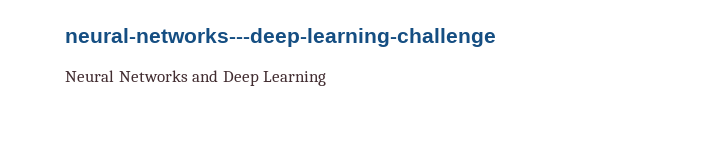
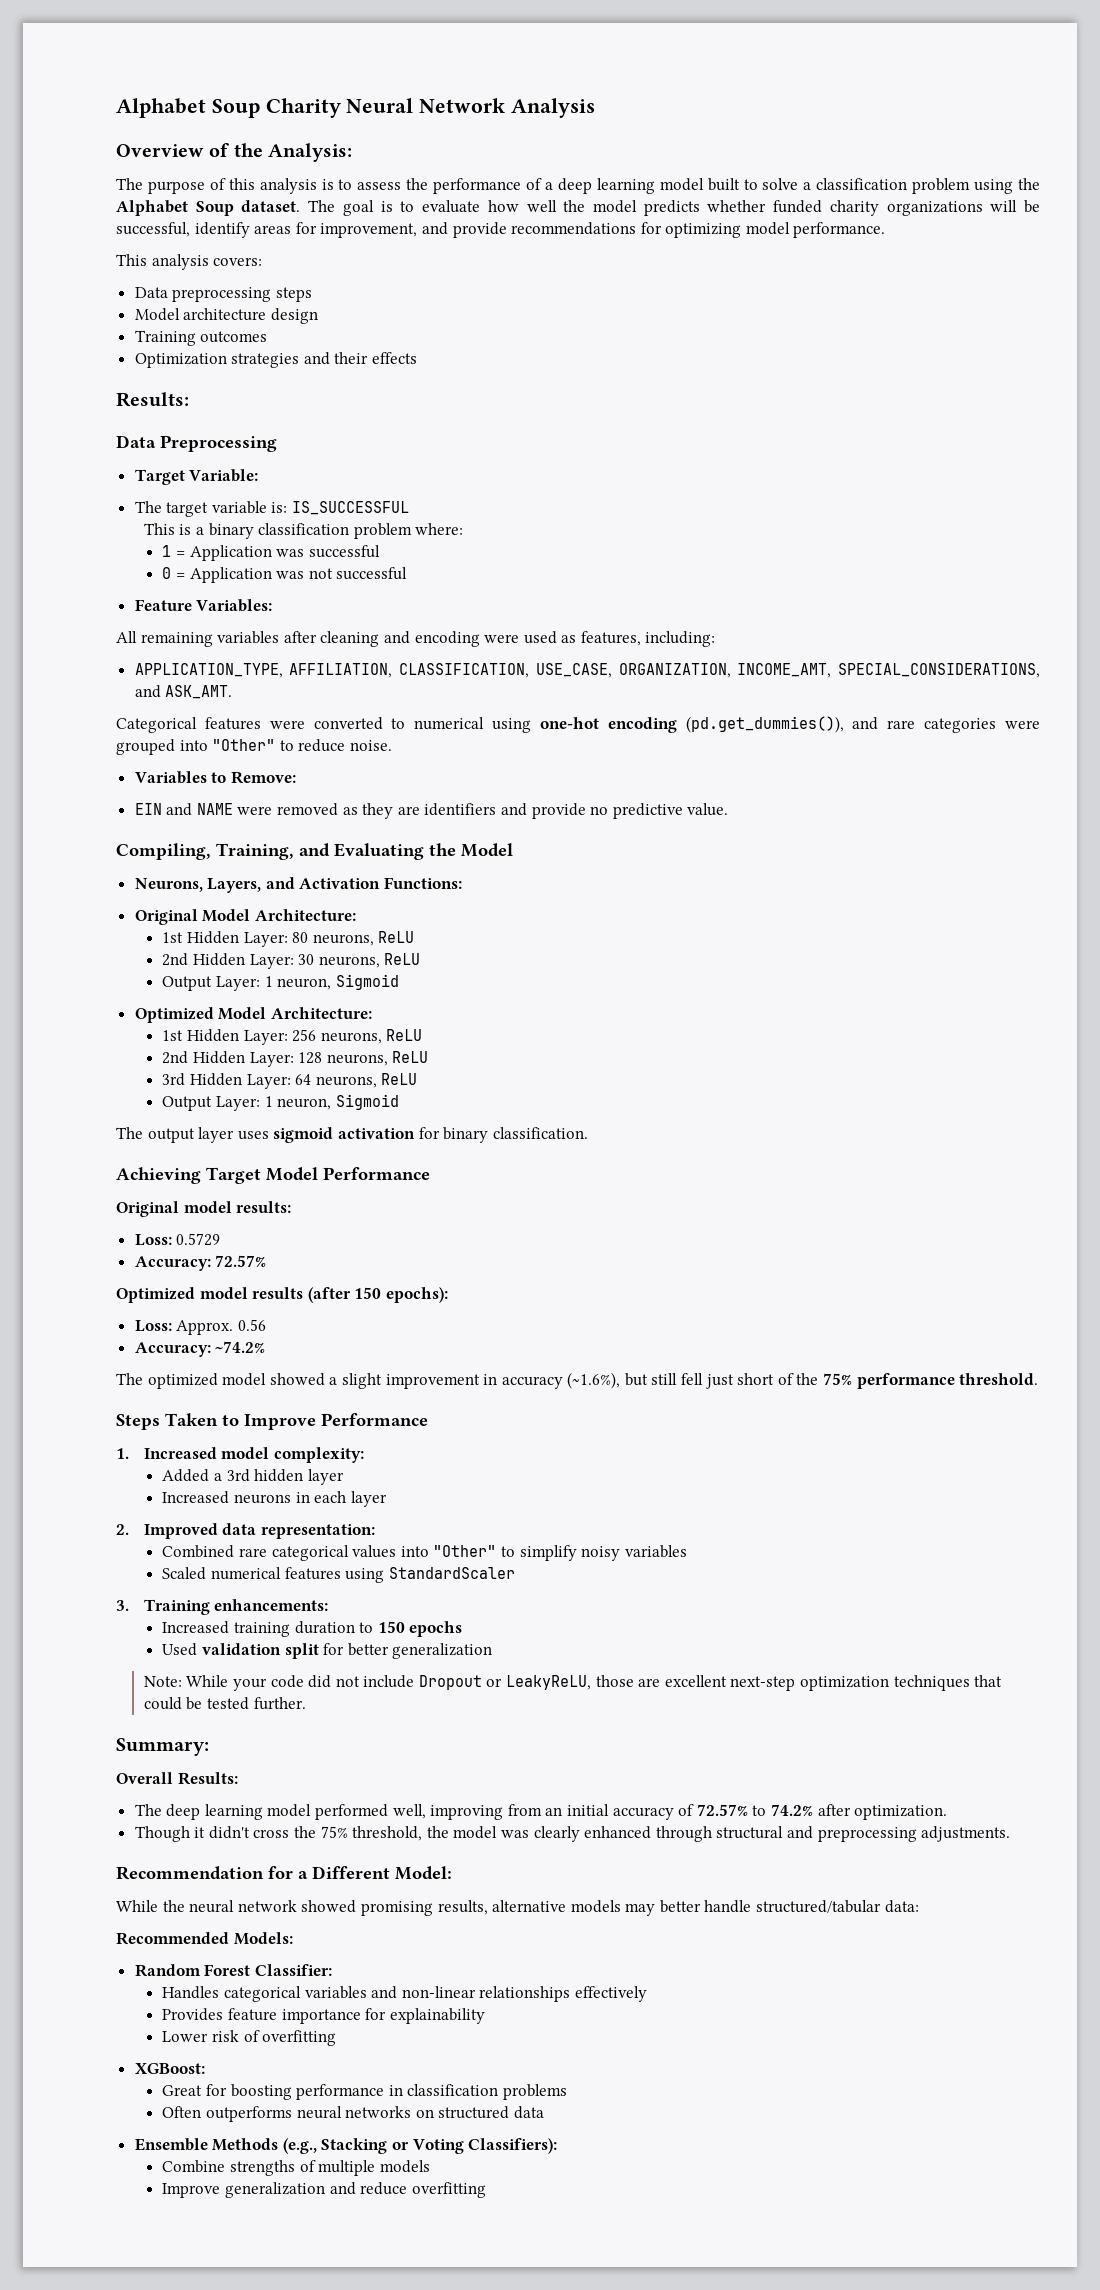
- neural-networks---deep-learning-challenge
- Neural Networks and Deep Learning
+ Alphabet Soup Charity Neural Network Analysis
+ Overview of the Analysis:
+ The purpose of this analysis is to assess the performance of a deep learning model built to solve a classification problem using the Alphabet Soup dataset. The goal is to evaluate how well the model predicts whether funded charity organizations will be successful, identify areas for improvement, and provide recommendations for optimizing model performance.
+ This analysis covers:
+ Data preprocessing steps
+ Model architecture design
+ Training outcomes
+ Optimization strategies and their effects
+ Results:
+ Data Preprocessing
+ Target Variable:
+ The target variable is: IS_SUCCESSFUL
+ This is a binary classification problem where:
+ 1 = Application was successful
+ 0 = Application was not successful
+ Feature Variables:
+ All remaining variables after cleaning and encoding were used as features, including:
+ APPLICATION_TYPE, AFFILIATION, CLASSIFICATION, USE_CASE, ORGANIZATION, INCOME_AMT, SPECIAL_CONSIDERATIONS, and ASK_AMT.
+ Categorical features were converted to numerical using one-hot encoding (pd.get_dummies()), and rare categories were grouped into "Other" to reduce noise.
+ Variables to Remove:
+ EIN and NAME were removed as they are identifiers and provide no predictive value.
+ Compiling, Training, and Evaluating the Model
+ Neurons, Layers, and Activation Functions:
+ Original Model Architecture:
+ 1st Hidden Layer: 80 neurons, ReLU
+ 2nd Hidden Layer: 30 neurons, ReLU
+ Output Layer: 1 neuron, Sigmoid
+ Optimized Model Architecture:
+ 1st Hidden Layer: 256 neurons, ReLU
+ 2nd Hidden Layer: 128 neurons, ReLU
+ 3rd Hidden Layer: 64 neurons, ReLU
+ Output Layer: 1 neuron, Sigmoid
+ The output layer uses sigmoid activation for binary classification.
+ Achieving Target Model Performance
+ Original model results:
+ Loss: 0.5729
+ Accuracy: 72.57%
+ Optimized model results (after 150 epochs):
+ Loss: Approx. 0.56
+ Accuracy: ~74.2%
+ The optimized model showed a slight improvement in accuracy (~1.6%), but still fell just short of the 75% performance threshold.
+ Steps Taken to Improve Performance
+ 1. Increased model complexity:
+ Added a 3rd hidden layer
+ Increased neurons in each layer
+ 2. Improved data representation:
+ Combined rare categorical values into "Other" to simplify noisy variables
+ Scaled numerical features using StandardScaler
+ 3. Training enhancements:
+ Increased training duration to 150 epochs
+ Used validation split for better generalization
+ Note: While your code did not include Dropout or LeakyReLU, those are excellent next-step optimization techniques that could be tested further.
+ Summary:
+ Overall Results:
+ The deep learning model performed well, improving from an initial accuracy of 72.57% to 74.2% after optimization.
+ Though it didn't cross the 75% threshold, the model was clearly enhanced through structural and preprocessing adjustments.
+ Recommendation for a Different Model:
+ While the neural network showed promising results, alternative models may better handle structured/tabular data:
+ Recommended Models:
+ Random Forest Classifier:
+ Handles categorical variables and non-linear relationships effectively
+ Provides feature importance for explainability
+ Lower risk of overfitting
+ XGBoost:
+ Great for boosting performance in classification problems
+ Often outperforms neural networks on structured data
+ Ensemble Methods (e.g., Stacking or Voting Classifiers):
+ Combine strengths of multiple models
+ Improve generalization and reduce overfitting

